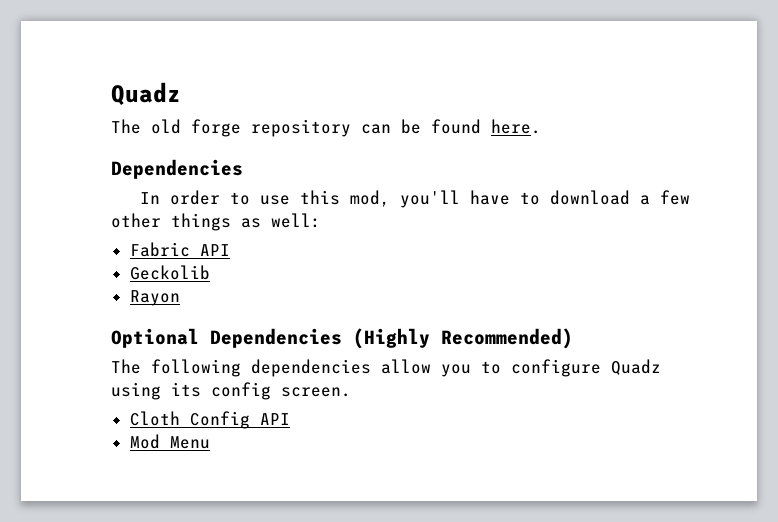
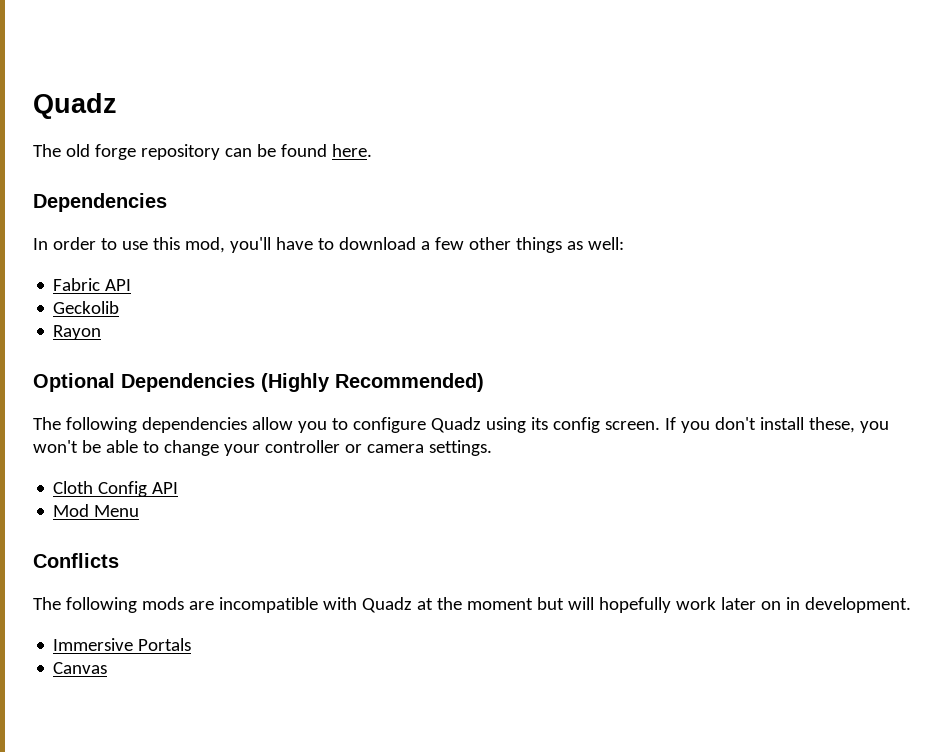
+ If you don't install these, you won't be able to change your controller or camera settings.
+ Conflicts
+ The following mods are incompatible with Quadz at the moment but will hopefully work later on in development.
+ Immersive Portals
+ Canvas

